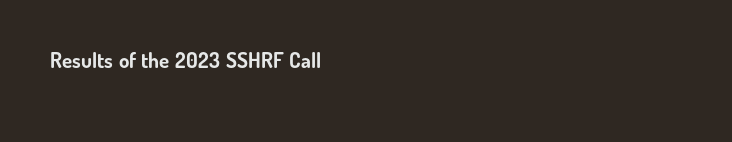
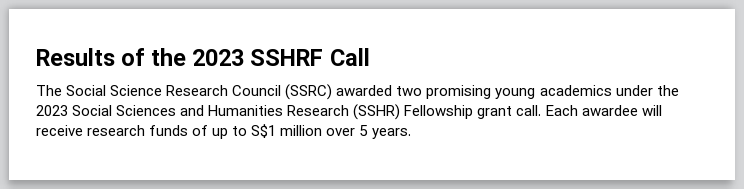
+ The Social Science Research Council (SSRC) awarded two promising young academics under the 2023 Social Sciences and Humanities Research (SSHR) Fellowship grant call. Each awardee will receive research funds of up to S$1 million over 5 years.

